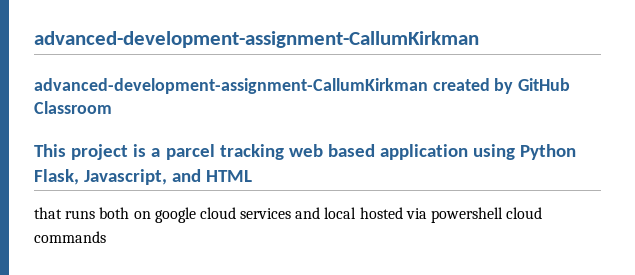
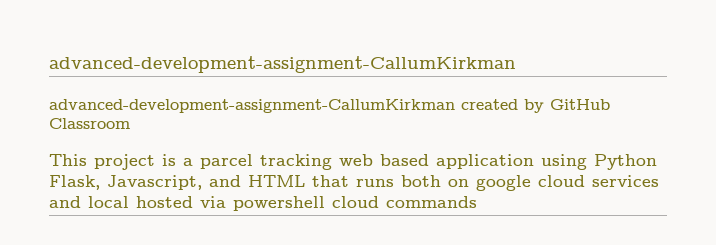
- This project is a parcel tracking web based application using Python Flask, Javascript, and HTML
- that runs both on google cloud services and local hosted via powershell cloud commands
+ This project is a parcel tracking web based application using Python Flask, Javascript, and HTML that runs both on google cloud services and local hosted via powershell cloud commands

